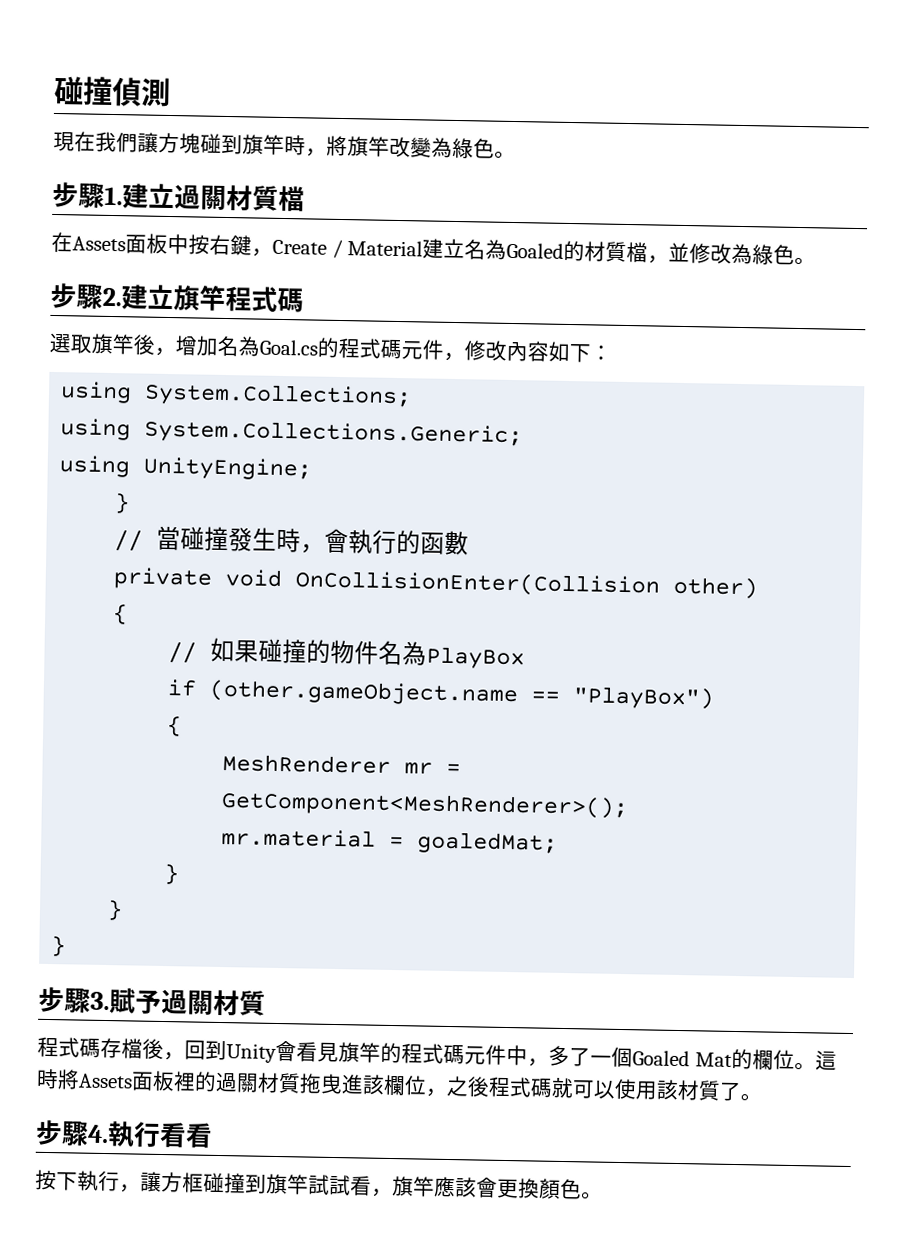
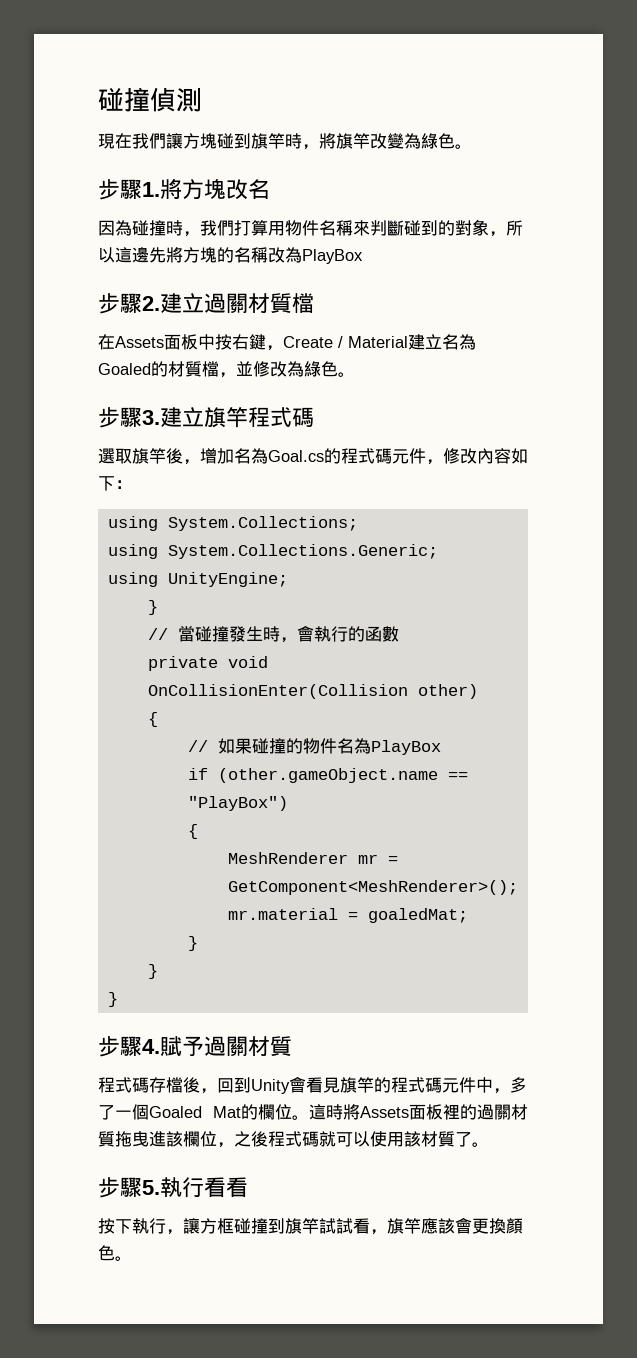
- 步驟1.建立過關材質檔
+ 步驟1.將方塊改名
+ 因為碰撞時，我們打算用物件名稱來判斷碰到的對象，所以這邊先將方塊的名稱改為PlayBox
+ 步驟2.建立過關材質檔
- 步驟2.建立旗竿程式碼
+ 步驟3.建立旗竿程式碼
- 步驟3.賦予過關材質
+ 步驟4.賦予過關材質
- 步驟4.執行看看
+ 步驟5.執行看看

